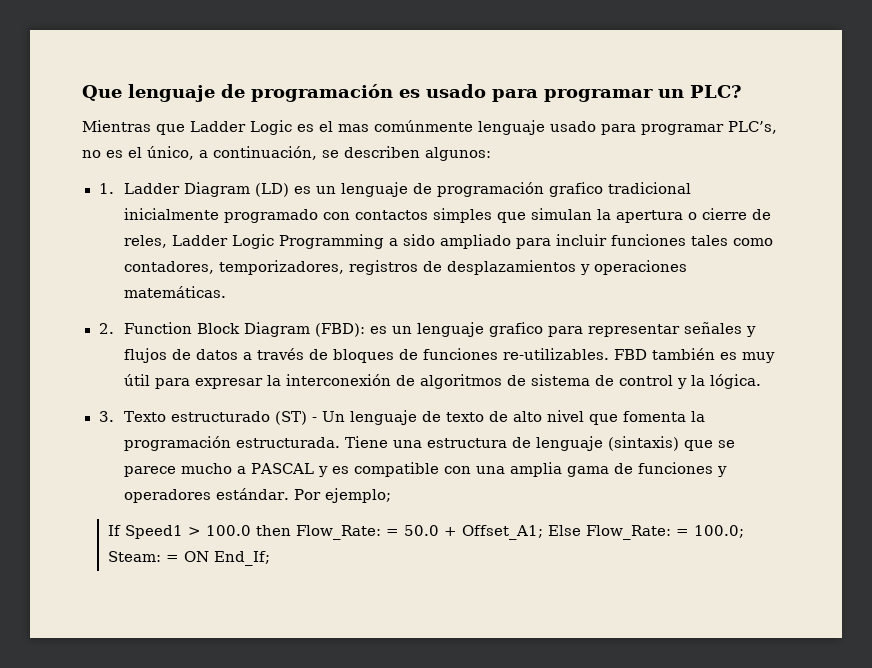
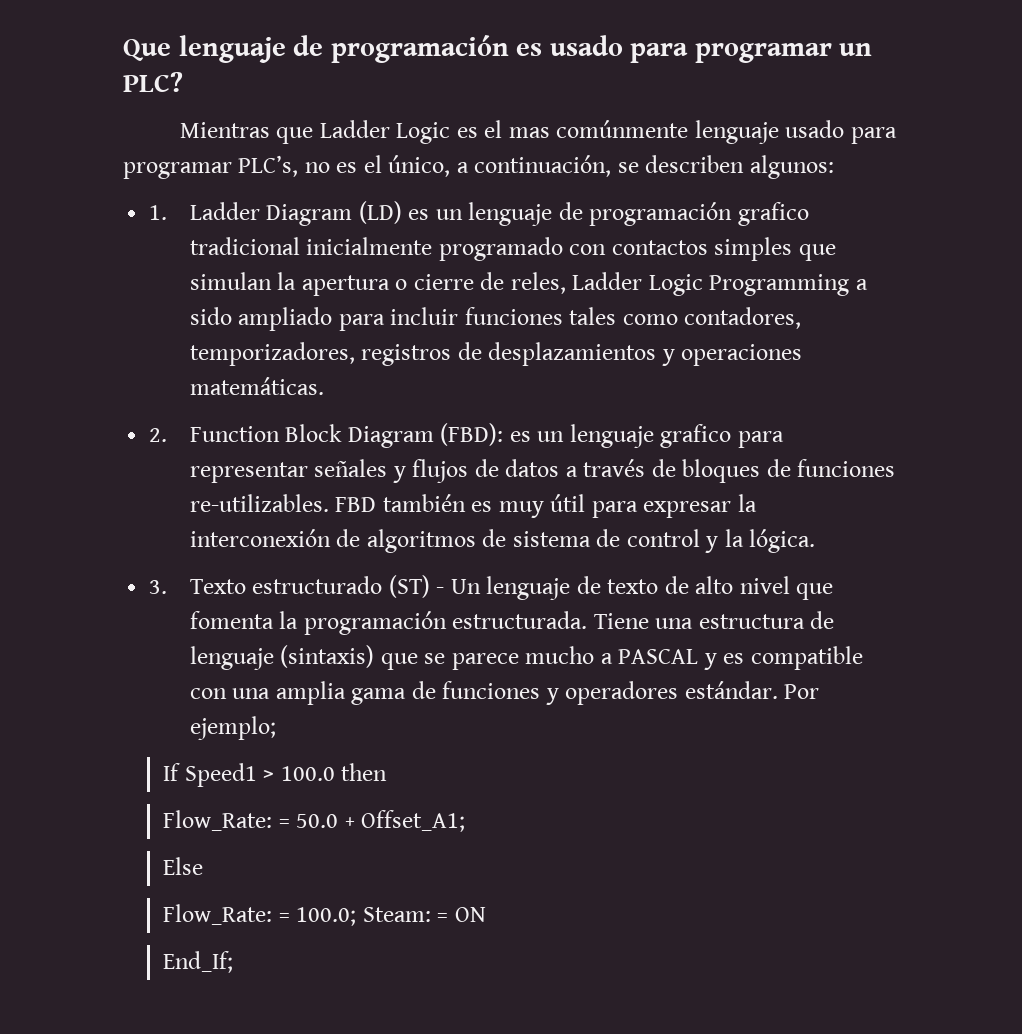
- If Speed1 > 100.0 then Flow_Rate: = 50.0 + Offset_A1; Else Flow_Rate: = 100.0; Steam: = ON End_If;
+ If Speed1 > 100.0 then
+ Flow_Rate: = 50.0 + Offset_A1;
+ Else
+ Flow_Rate: = 100.0; Steam: = ON
+ End_If;

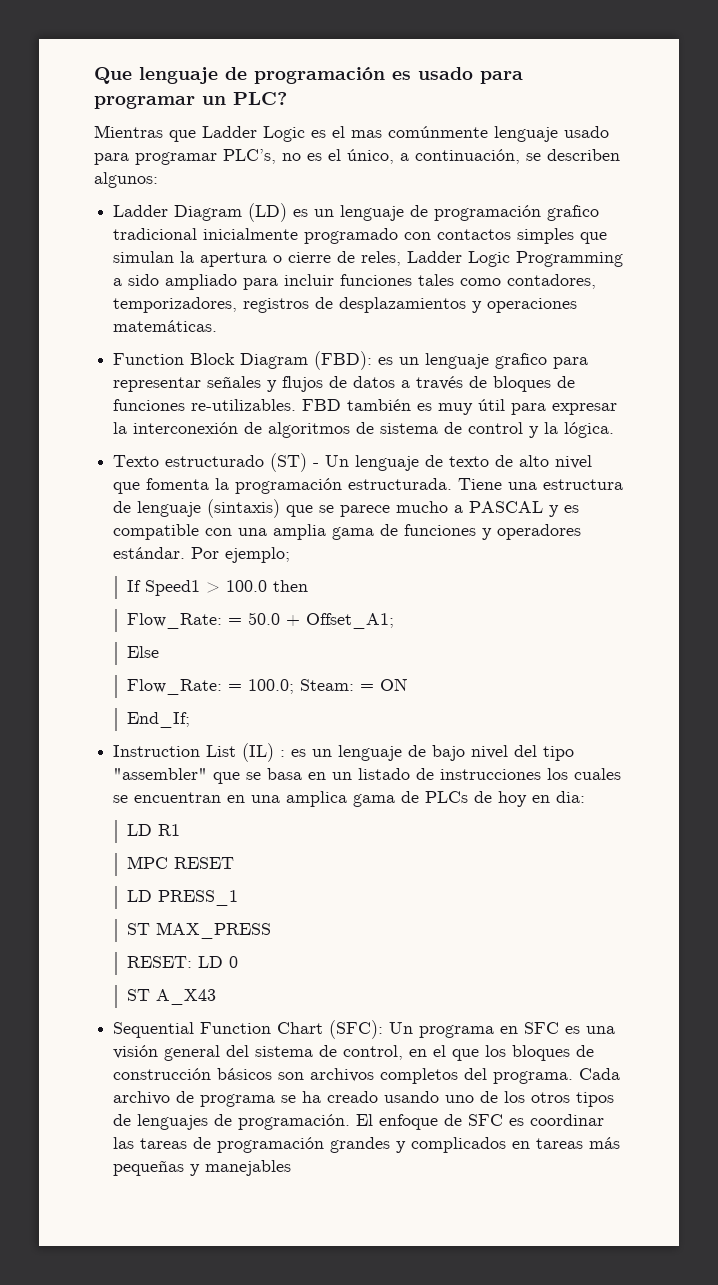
- 1. Ladder Diagram (LD) es un lenguaje de programación grafico tradicional inicialmente programado con contactos simples que simulan la apertura o cierre de reles, Ladder Logic Programming a sido ampliado para incluir funciones tales como contadores, temporizadores, registros de desplazamientos y operaciones matemáticas.
+ Ladder Diagram (LD) es un lenguaje de programación grafico tradicional inicialmente programado con contactos simples que simulan la apertura o cierre de reles, Ladder Logic Programming a sido ampliado para incluir funciones tales como contadores, temporizadores, registros de desplazamientos y operaciones matemáticas.
- 2. Function Block Diagram (FBD): es un lenguaje grafico para representar señales y flujos de datos a través de bloques de funciones re-utilizables.
+ Function Block Diagram (FBD): es un lenguaje grafico para representar señales y flujos de datos a través de bloques de funciones re-utilizables.
- 3. Texto estructurado (ST) - Un lenguaje de texto de alto nivel que fomenta la programación estructurada.
+ Texto estructurado (ST) - Un lenguaje de texto de alto nivel que fomenta la programación estructurada.
+ Instruction List (IL) : es un lenguaje de bajo nivel del tipo "assembler" que se basa en un listado de instrucciones los cuales se encuentran en una amplica gama de PLCs de hoy en dia:
+ LD R1
+ MPC RESET
+ LD PRESS_1
+ ST MAX_PRESS
+ RESET: LD 0
+ ST A_X43
+ Sequential Function Chart (SFC): Un programa en SFC es una visión general del sistema de control, en el que los bloques de construcción básicos son archivos completos del programa. Cada archivo de programa se ha creado usando uno de los otros tipos de lenguajes de programación. El enfoque de SFC es coordinar las tareas de programación grandes y complicados en tareas más pequeñas y manejables

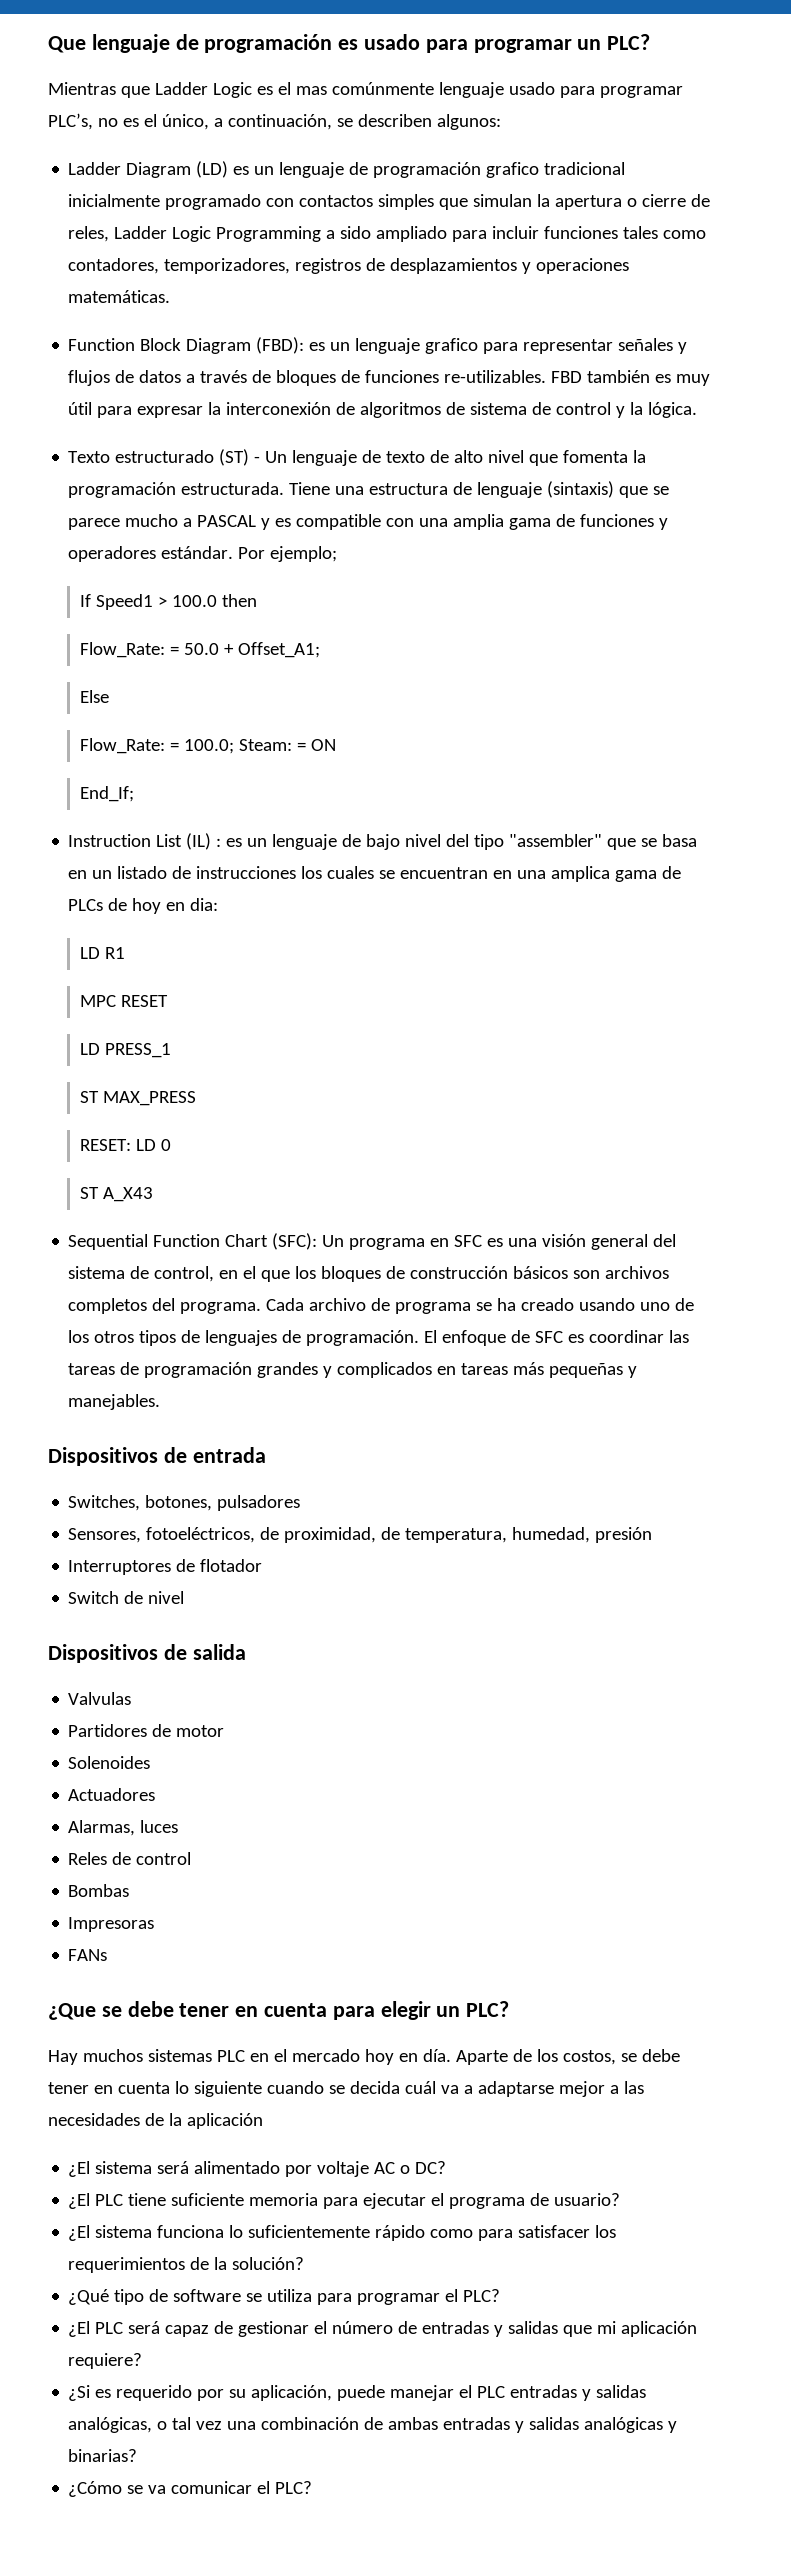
- El enfoque de SFC es coordinar las tareas de programación grandes y complicados en tareas más pequeñas y manejables
+ El enfoque de SFC es coordinar las tareas de programación grandes y complicados en tareas más pequeñas y manejables.
+ Dispositivos de entrada
+ Switches, botones, pulsadores
+ Sensores, fotoeléctricos, de proximidad, de temperatura, humedad, presión
+ Interruptores de flotador
+ Switch de nivel
+ Dispositivos de salida
+ Valvulas
+ Partidores de motor
+ Solenoides
+ Actuadores
+ Alarmas, luces
+ Reles de control
+ Bombas
+ Impresoras
+ FANs
+ ¿Que se debe tener en cuenta para elegir un PLC?
+ Hay muchos sistemas PLC en el mercado hoy en día. Aparte de los costos, se debe tener en cuenta lo siguiente cuando se decida cuál va a adaptarse mejor a las necesidades de la aplicación
+ ¿El sistema será alimentado por voltaje AC o DC?
+ ¿El PLC tiene suficiente memoria para ejecutar el programa de usuario?
+ ¿El sistema funciona lo suficientemente rápido como para satisfacer los requerimientos de la solución?
+ ¿Qué tipo de software se utiliza para programar el PLC?
+ ¿El PLC será capaz de gestionar el número de entradas y salidas que mi aplicación requiere?
+ ¿Si es requerido por su aplicación, puede manejar el PLC entradas y salidas analógicas, o tal vez una combinación de ambas entradas y salidas analógicas y binarias?
+ ¿Cómo se va comunicar el PLC?

